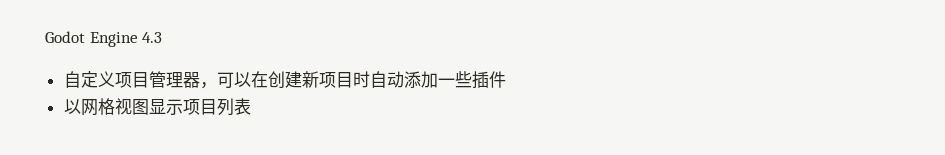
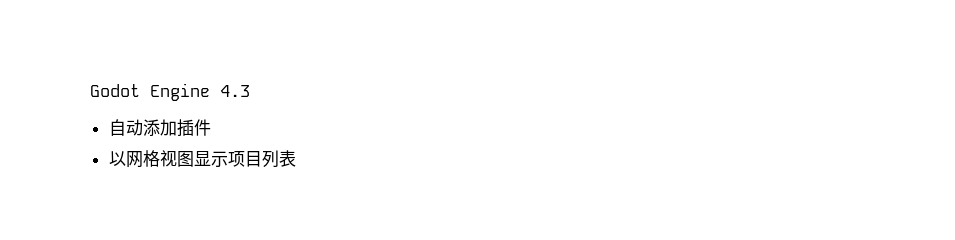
- 自定义项目管理器，可以在创建新项目时自动添加一些插件
+ 自动添加插件

